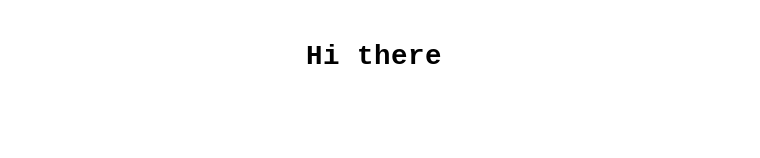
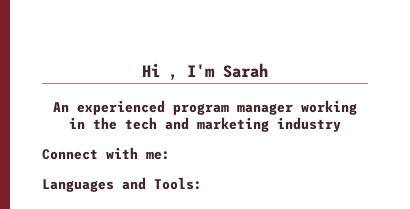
- Hi there
+ Hi , I'm Sarah
+ An experienced program manager working in the tech and marketing industry
+ Connect with me:
+ Languages and Tools:

